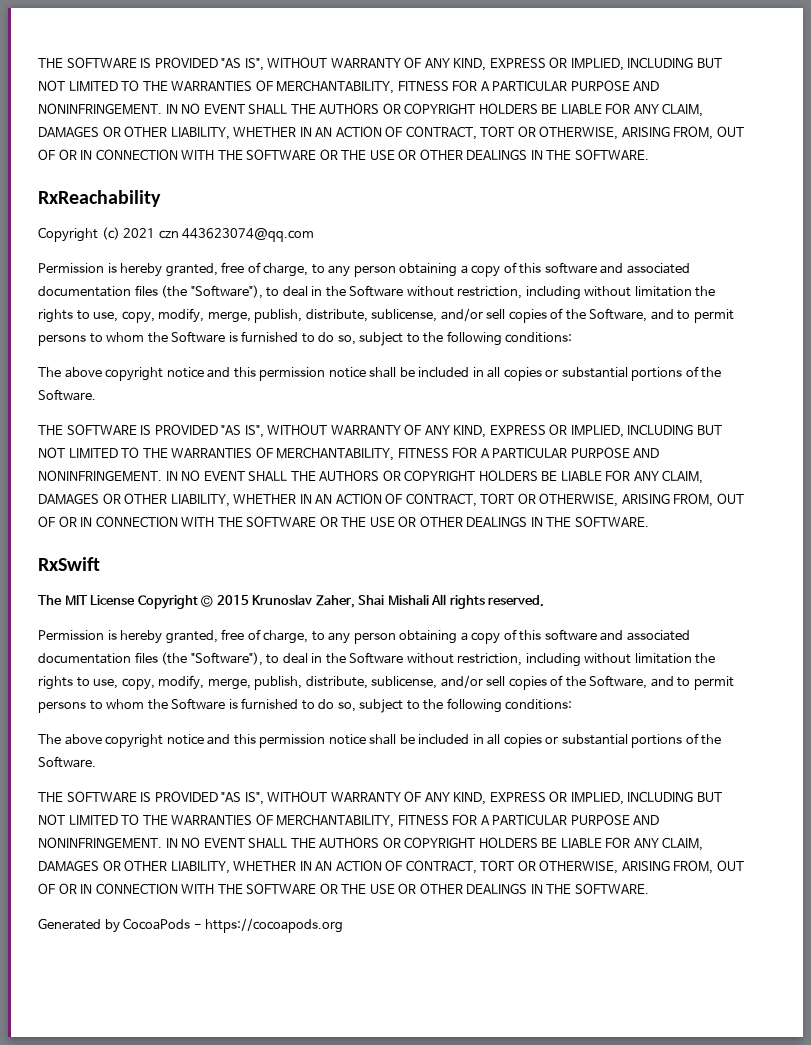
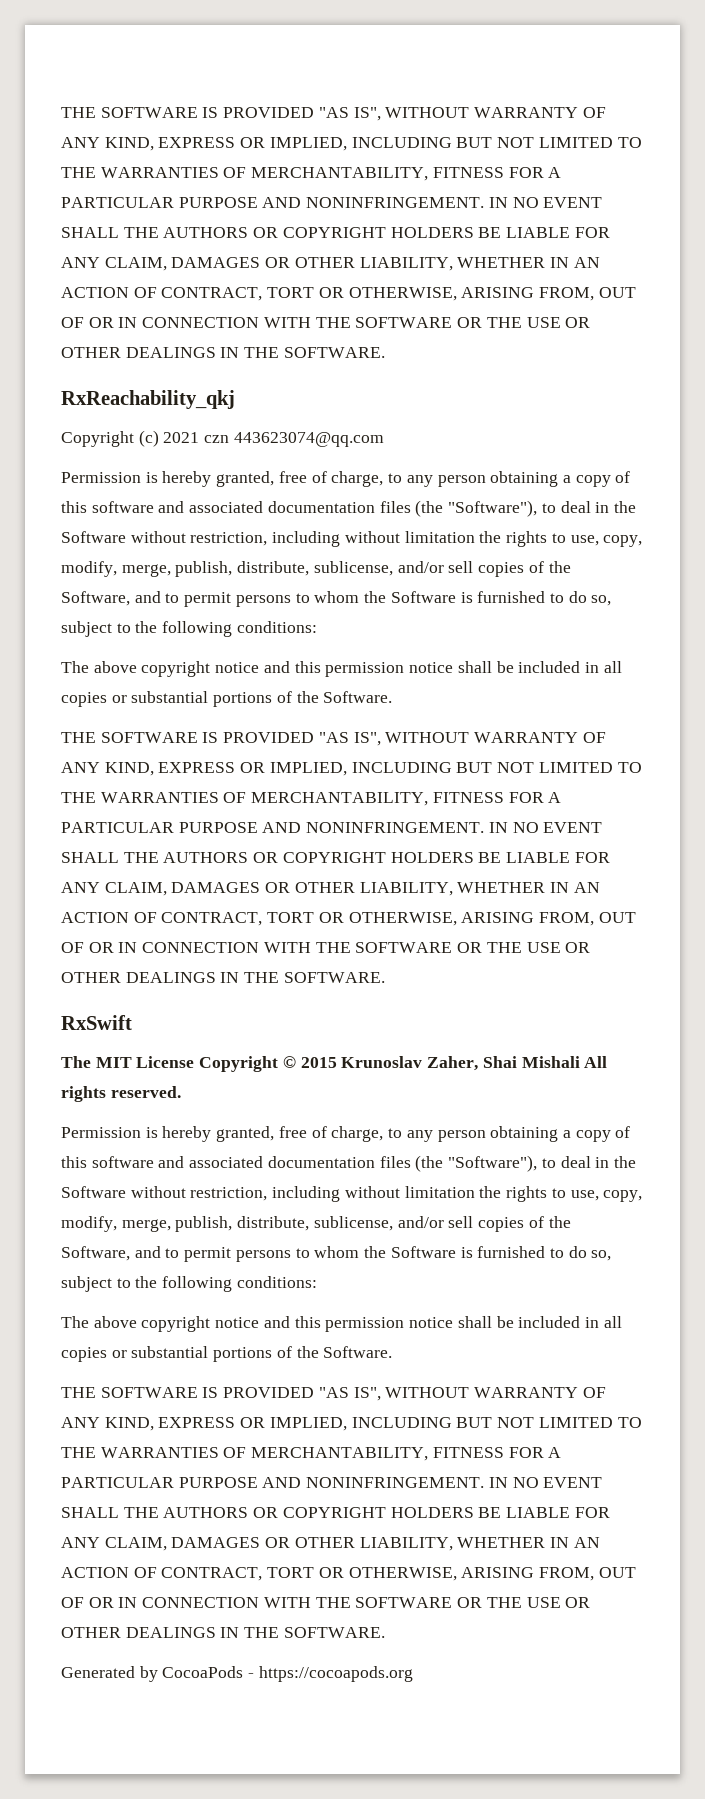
- RxReachability
+ RxReachability_qkj

